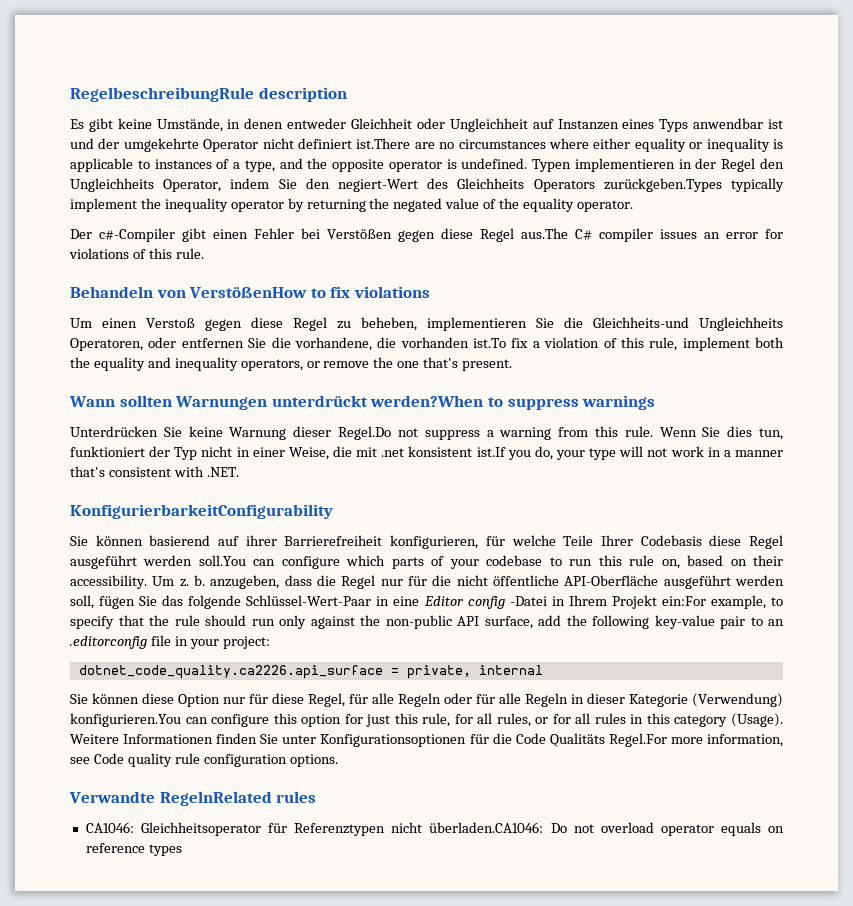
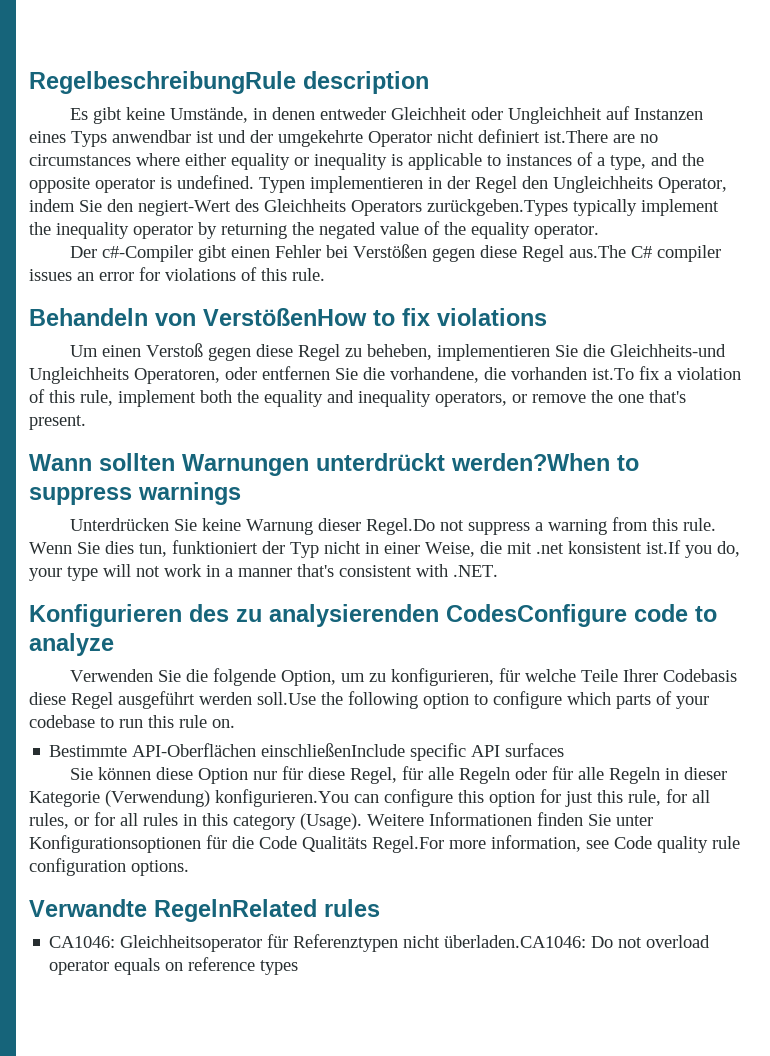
- KonfigurierbarkeitConfigurability
- Sie können basierend auf ihrer Barrierefreiheit konfigurieren, für welche Teile Ihrer Codebasis diese Regel ausgeführt werden soll.You can configure which parts of your codebase to run this rule on, based on their accessibility. Um z. b. anzugeben, dass die Regel nur für die nicht öffentliche API-Oberfläche ausgeführt werden soll, fügen Sie das folgende Schlüssel-Wert-Paar in eine Editor config -Datei in Ihrem Projekt ein:For example, to specify that the rule should run only against the non-public API surface, add the following key-value pair to an .editorconfig file in your project:
- dotnet_code_quality.ca2226.api_surface = private, internal
+ Konfigurieren des zu analysierenden CodesConfigure code to analyze
+ Verwenden Sie die folgende Option, um zu konfigurieren, für welche Teile Ihrer Codebasis diese Regel ausgeführt werden soll.Use the following option to configure which parts of your codebase to run this rule on.
+ Bestimmte API-Oberflächen einschließenInclude specific API surfaces

